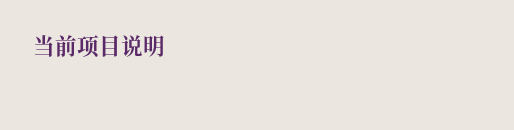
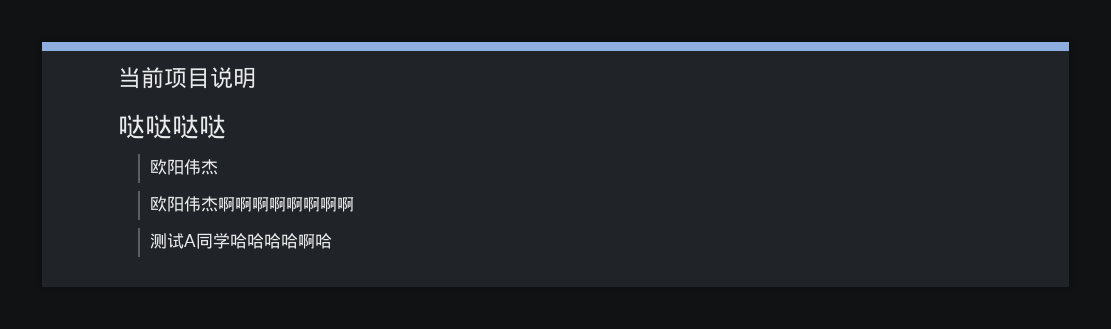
+ 哒哒哒哒
+ 欧阳伟杰
+ 欧阳伟杰啊啊啊啊啊啊啊啊
+ 测试A同学哈哈哈哈啊哈

